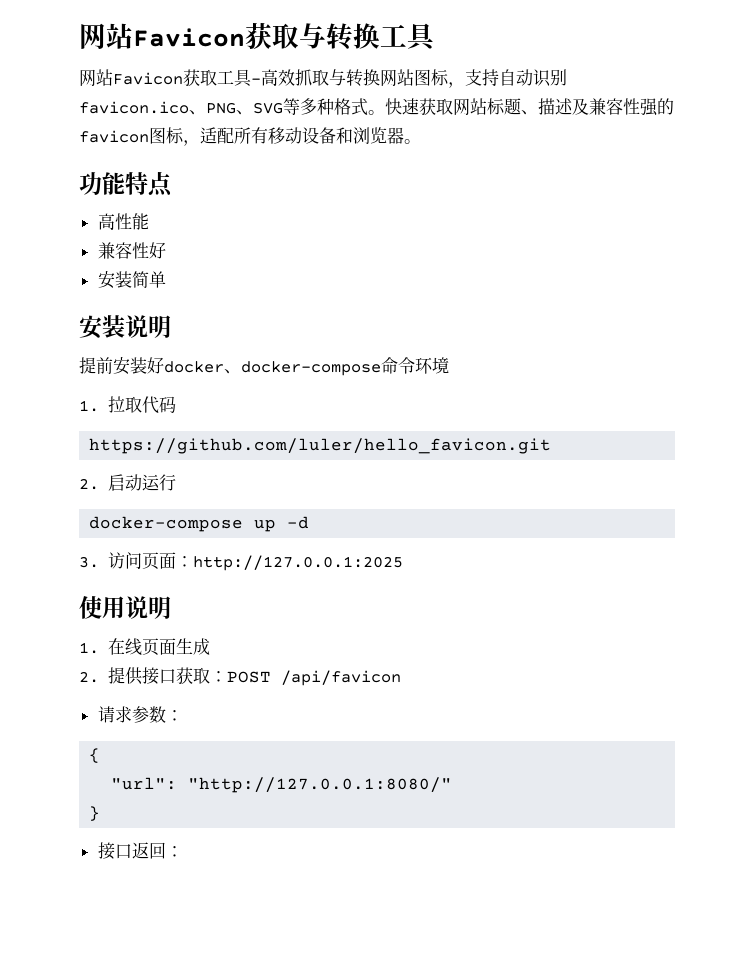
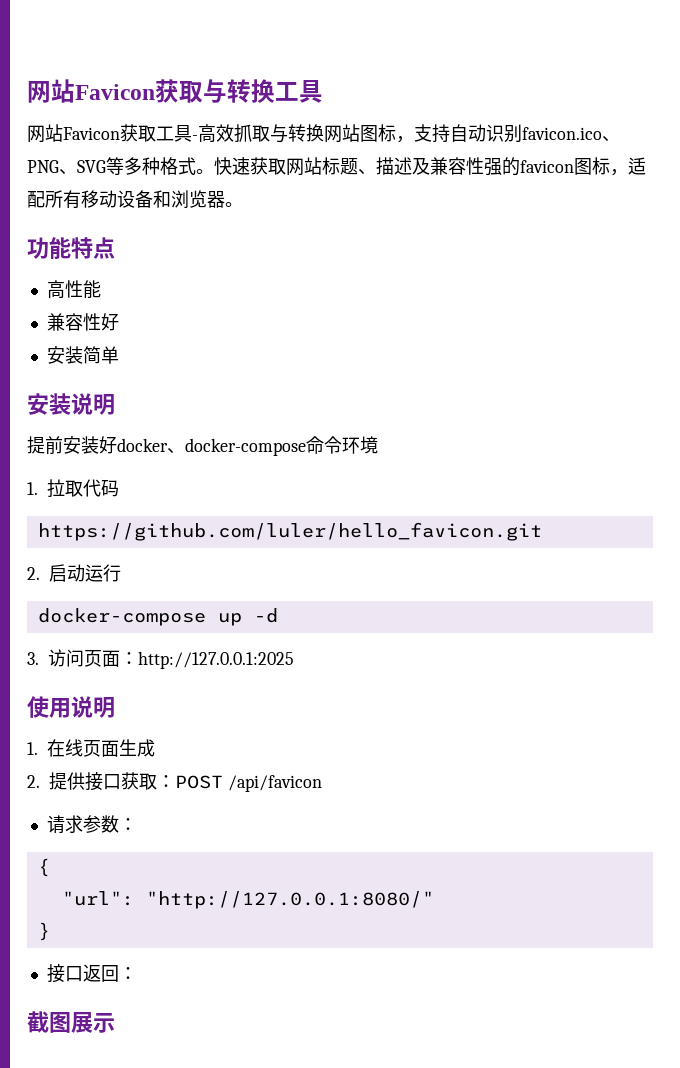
+ 截图展示

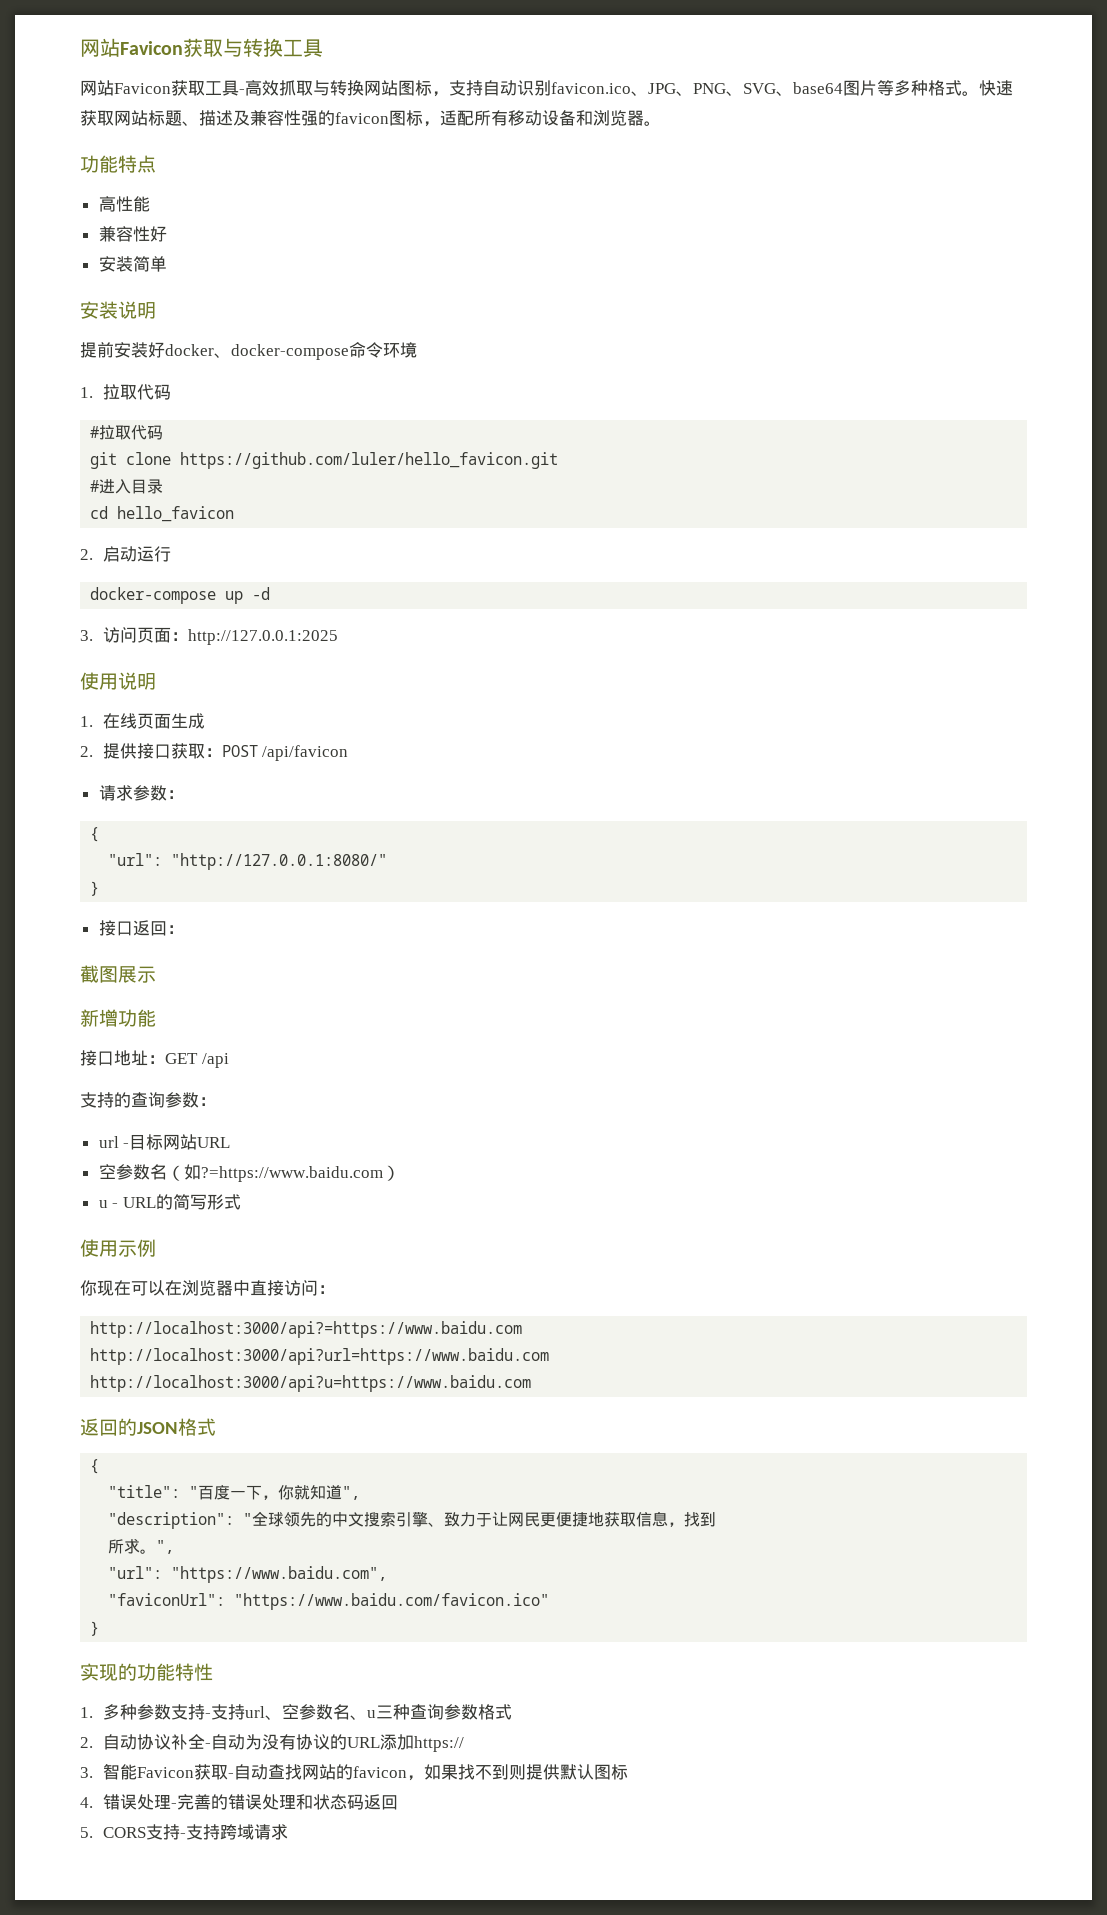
- 网站Favicon获取工具-高效抓取与转换网站图标，支持自动识别favicon.ico、PNG、SVG等多种格式。
+ 网站Favicon获取工具-高效抓取与转换网站图标，支持自动识别favicon.ico、JPG、PNG、SVG、base64图片等多种格式。
- https://github.com/luler/hello_favicon.git
+ #拉取代码
+ git clone https://github.com/luler/hello_favicon.git
+ #进入目录
+ cd hello_favicon
+ 新增功能
+ 接口地址：GET /api
+ 支持的查询参数：
+ url -目标网站URL
+ 空参数名（如?=https://www.baidu.com）
+ u - URL的简写形式
+ 使用示例
+ 你现在可以在浏览器中直接访问：
+ http://localhost:3000/api?=https://www.baidu.com
+ http://localhost:3000/api?url=https://www.baidu.com
+ http://localhost:3000/api?u=https://www.baidu.com
+ 返回的JSON格式
+ {
+ "title": "百度一下，你就知道",
+ "description": "全球领先的中文搜索引擎、致力于让网民更便捷地获取信息，找到
+ 所求。",
+ "url": "https://www.baidu.com",
+ "faviconUrl": "https://www.baidu.com/favicon.ico"
+ }
+ 实现的功能特性
+ 1.多种参数支持-支持url、空参数名、u三种查询参数格式
+ 2.自动协议补全-自动为没有协议的URL添加https://
+ 3.智能Favicon获取-自动查找网站的favicon，如果找不到则提供默认图标
+ 4.错误处理-完善的错误处理和状态码返回
+ 5. CORS支持-支持跨域请求

